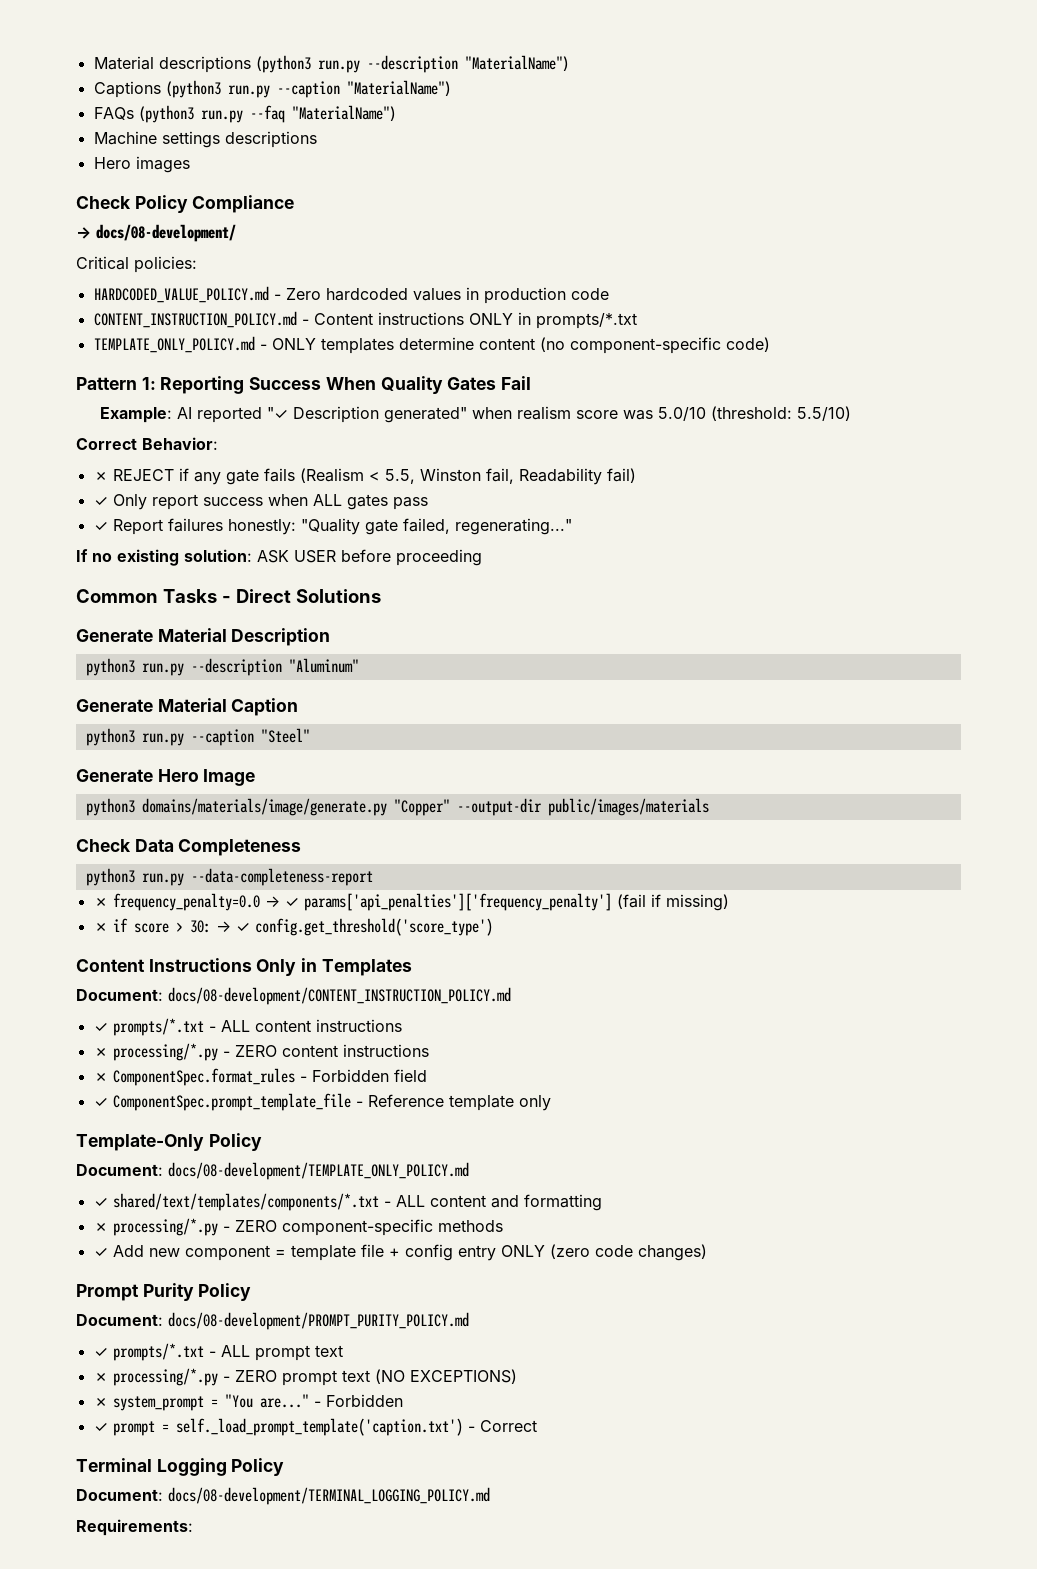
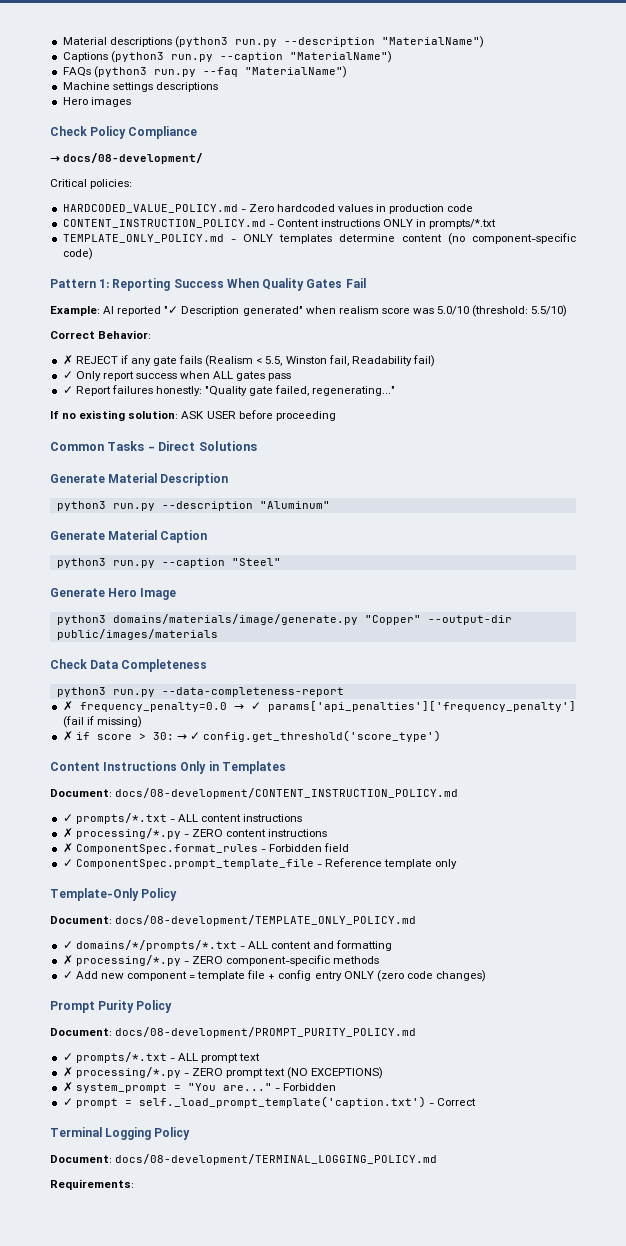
- ✓ shared/text/templates/components/*.txt - ALL content and formatting
+ ✓ domains/*/prompts/*.txt - ALL content and formatting

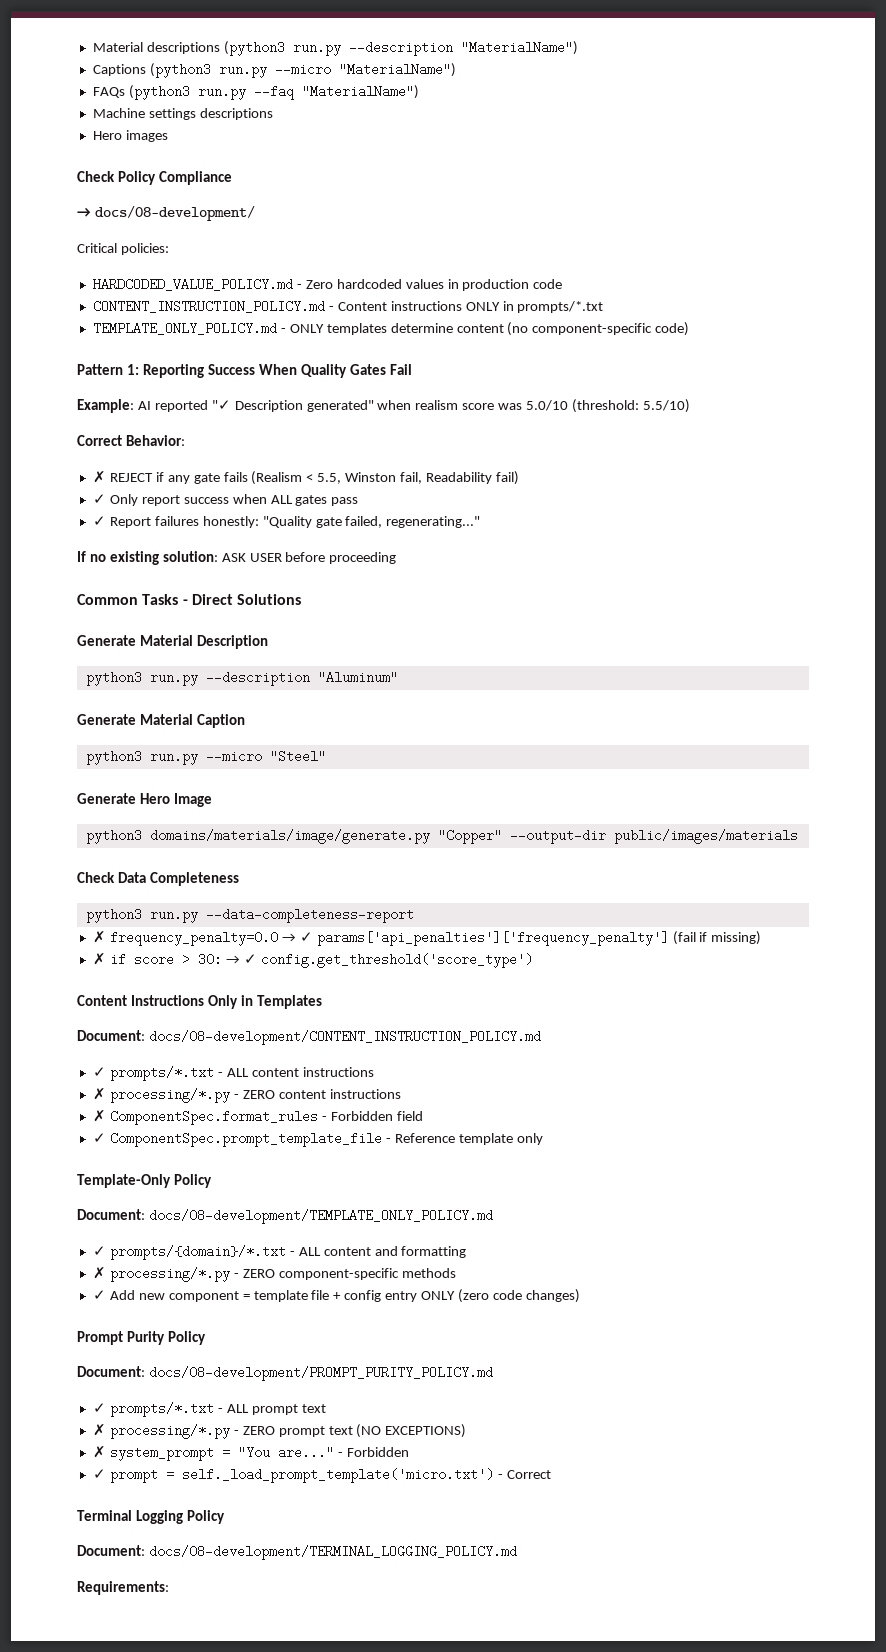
- Captions (python3 run.py --caption "MaterialName")
+ Captions (python3 run.py --micro "MaterialName")
- python3 run.py --caption "Steel"
+ python3 run.py --micro "Steel"
- ✓ domains/*/prompts/*.txt - ALL content and formatting
+ ✓ prompts/{domain}/*.txt - ALL content and formatting
- ✓ prompt = self._load_prompt_template('caption.txt') - Correct
+ ✓ prompt = self._load_prompt_template('micro.txt') - Correct

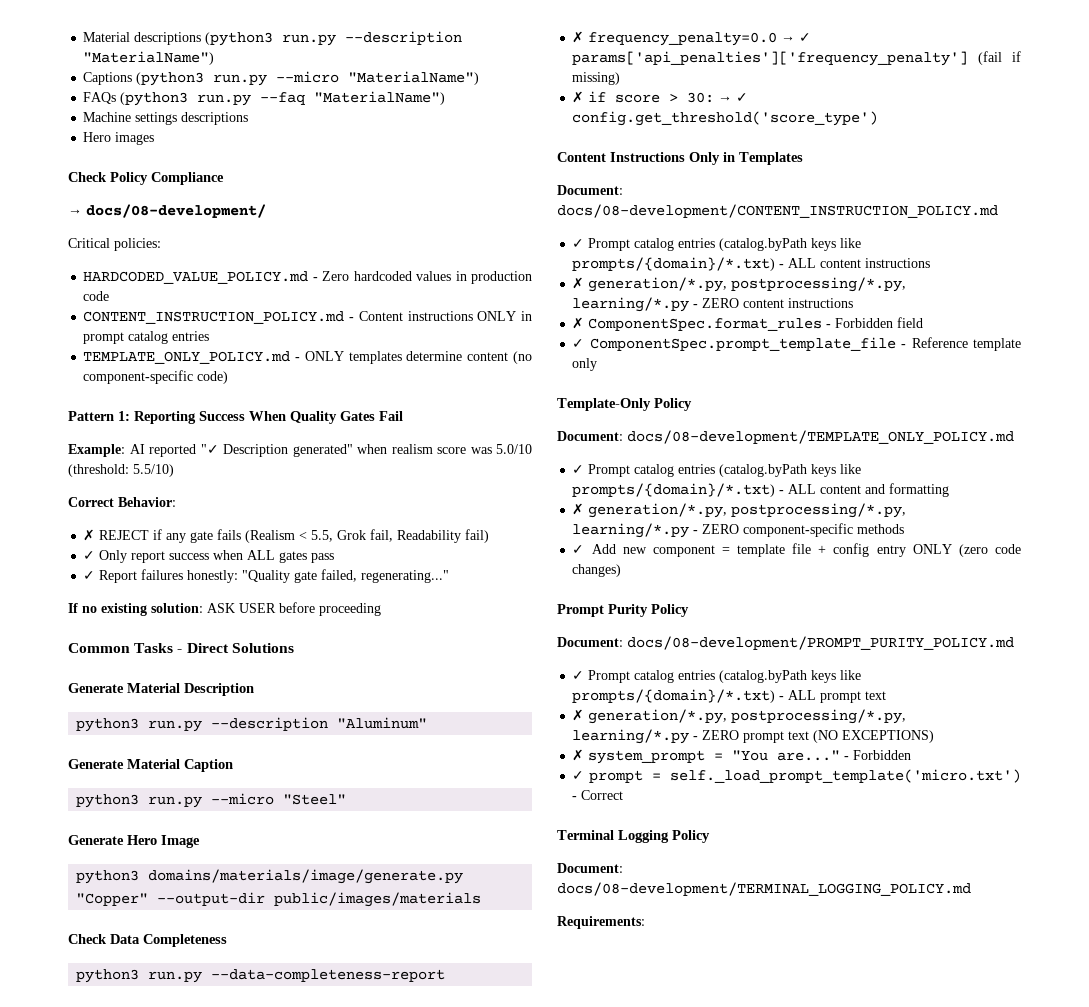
- CONTENT_INSTRUCTION_POLICY.md - Content instructions ONLY in prompts/*.txt
+ CONTENT_INSTRUCTION_POLICY.md - Content instructions ONLY in prompt catalog entries
- ✗ REJECT if any gate fails (Realism < 5.5, Winston fail, Readability fail)
+ ✗ REJECT if any gate fails (Realism < 5.5, Grok fail, Readability fail)
- ✓ prompts/*.txt - ALL content instructions
+ ✓ Prompt catalog entries (catalog.byPath keys like prompts/{domain}/*.txt) - ALL content instructions
- ✗ processing/*.py - ZERO content instructions
+ ✗ generation/*.py, postprocessing/*.py, learning/*.py - ZERO content instructions
- ✓ prompts/{domain}/*.txt - ALL content and formatting
+ ✓ Prompt catalog entries (catalog.byPath keys like prompts/{domain}/*.txt) - ALL content and formatting
- ✗ processing/*.py - ZERO component-specific methods
+ ✗ generation/*.py, postprocessing/*.py, learning/*.py - ZERO component-specific methods
- ✓ prompts/*.txt - ALL prompt text
+ ✓ Prompt catalog entries (catalog.byPath keys like prompts/{domain}/*.txt) - ALL prompt text
- ✗ processing/*.py - ZERO prompt text (NO EXCEPTIONS)
+ ✗ generation/*.py, postprocessing/*.py, learning/*.py - ZERO prompt text (NO EXCEPTIONS)

